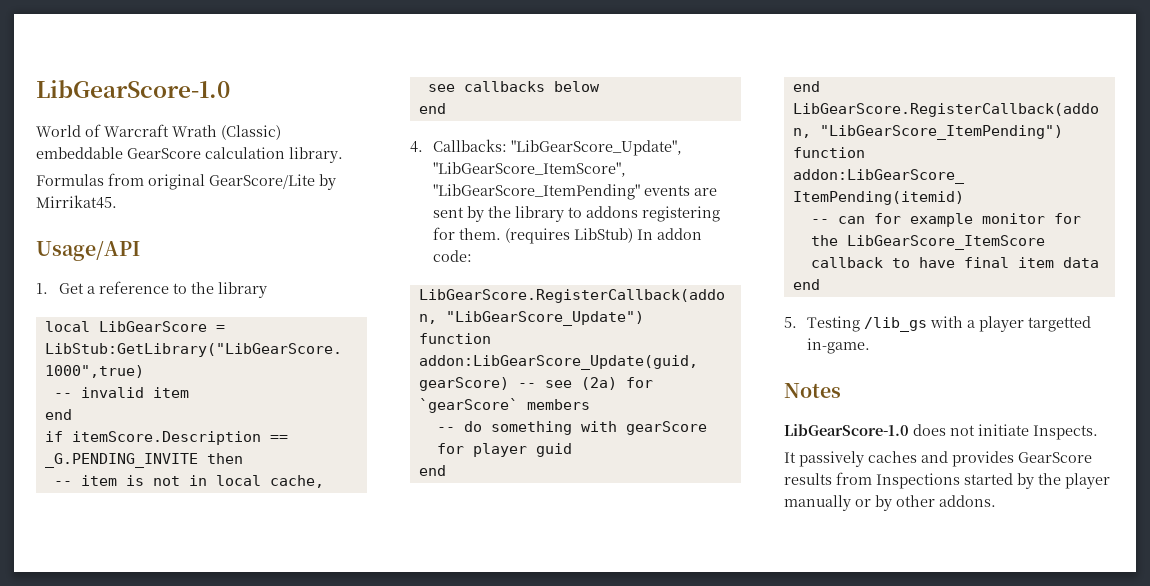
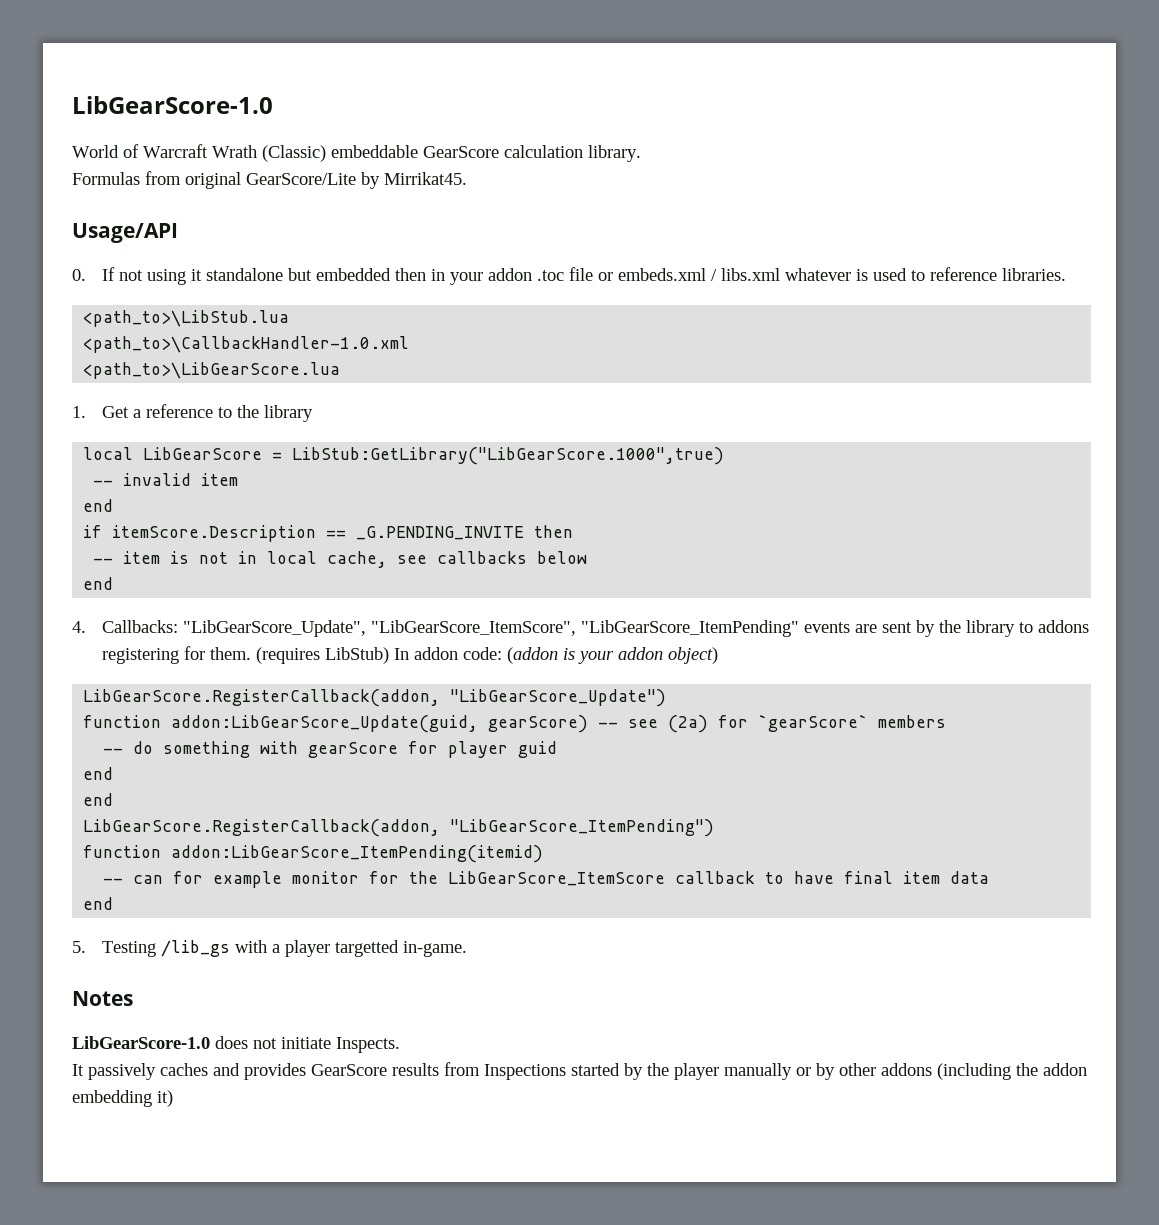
+ 0. If not using it standalone but embedded then in your addon .toc file or embeds.xml / libs.xml whatever is used to reference libraries.
+ <path_to>\LibStub.lua
+ <path_to>\CallbackHandler-1.0.xml
+ <path_to>\LibGearScore.lua
- (requires LibStub) In addon code:
+ (requires LibStub) In addon code: (addon is your addon object)
- It passively caches and provides GearScore results from Inspections started by the player manually or by other addons.
+ It passively caches and provides GearScore results from Inspections started by the player manually or by other addons (including the addon embedding it)

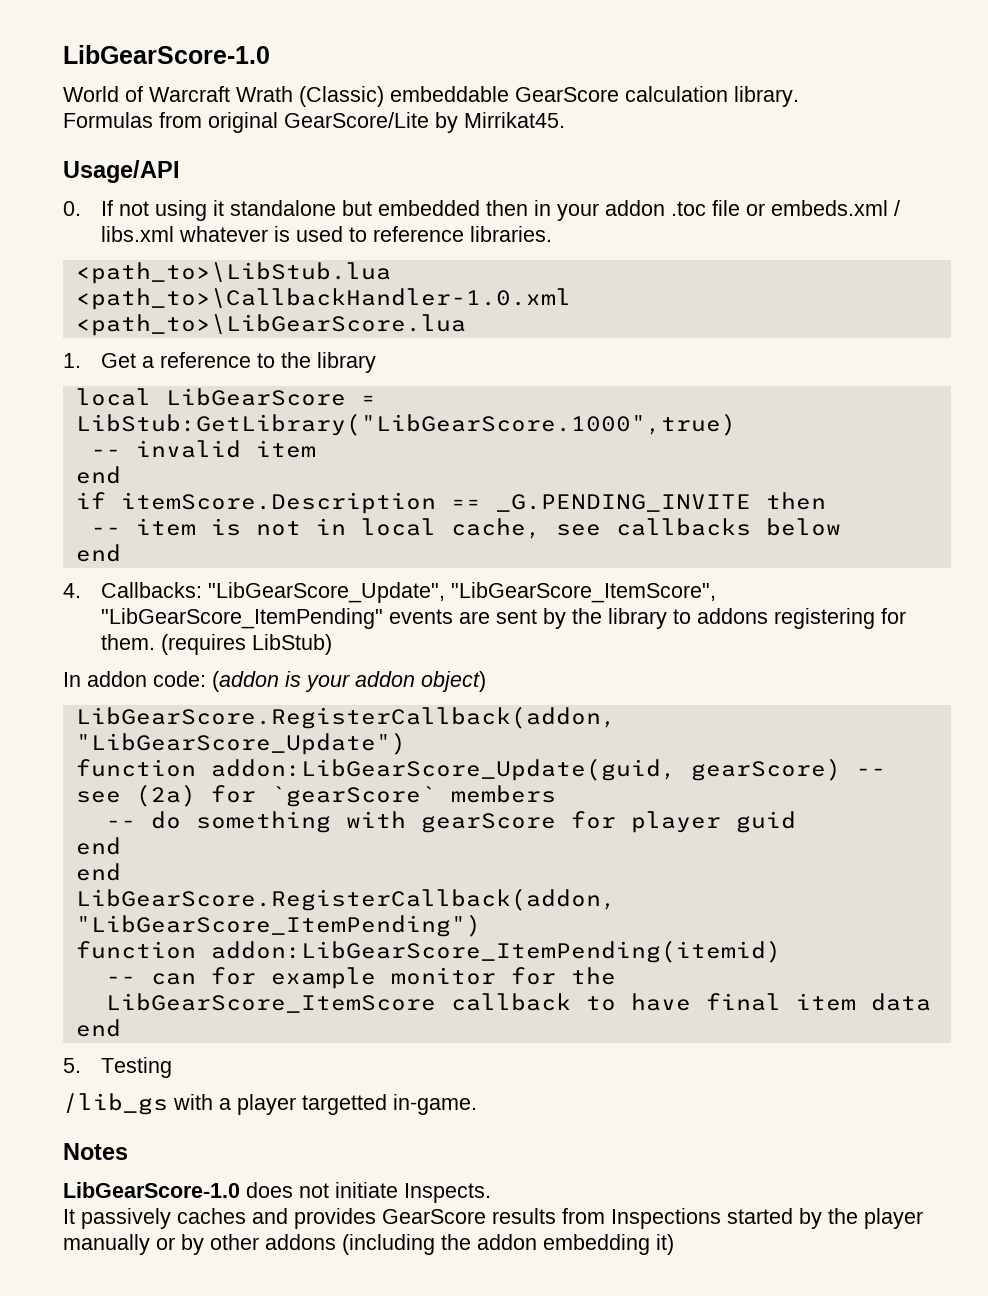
- (requires LibStub) In addon code: (addon is your addon object)
+ (requires LibStub)
+ In addon code: (addon is your addon object)
- 5. Testing /lib_gs with a player targetted in-game.
+ 5. Testing
+ /lib_gs with a player targetted in-game.

